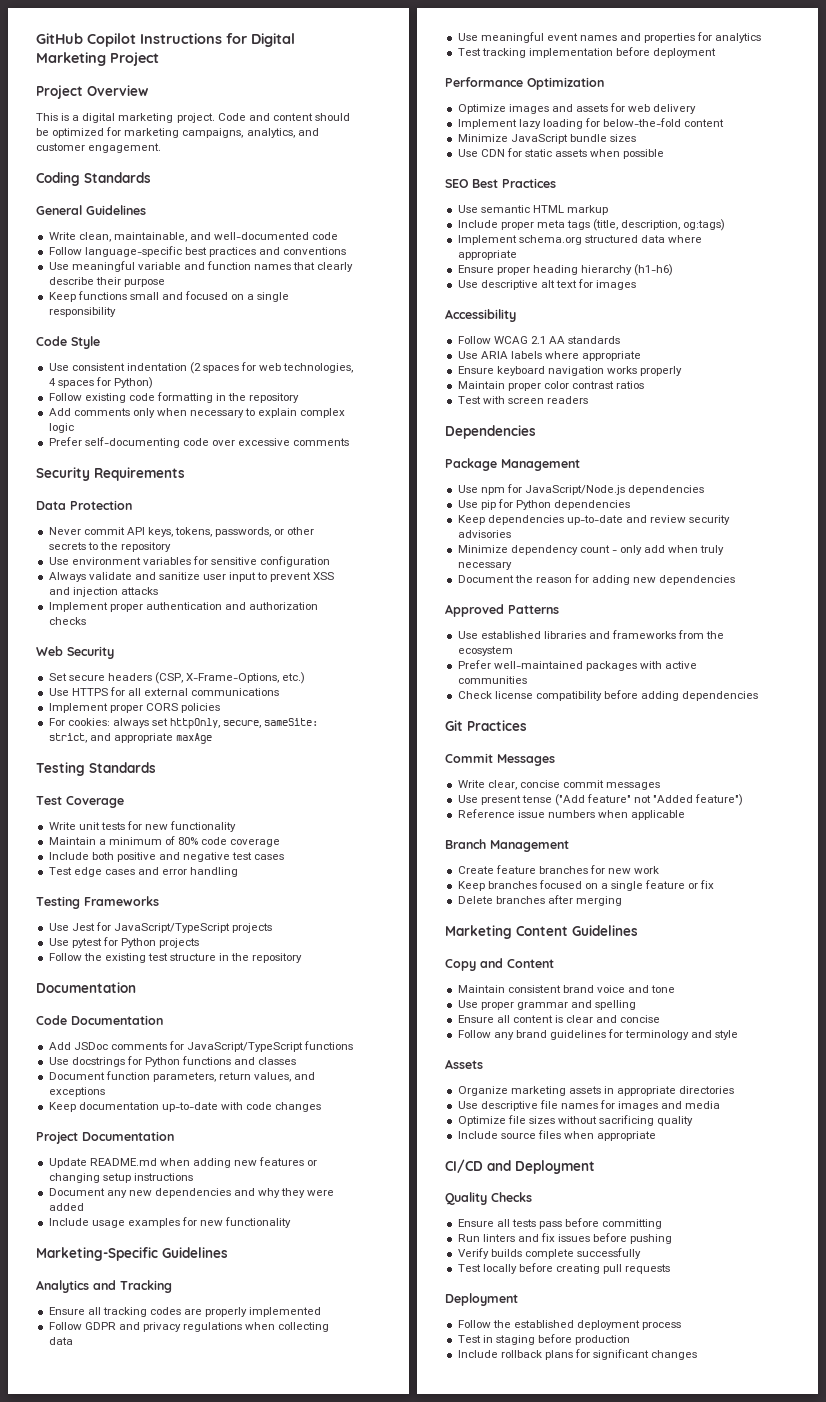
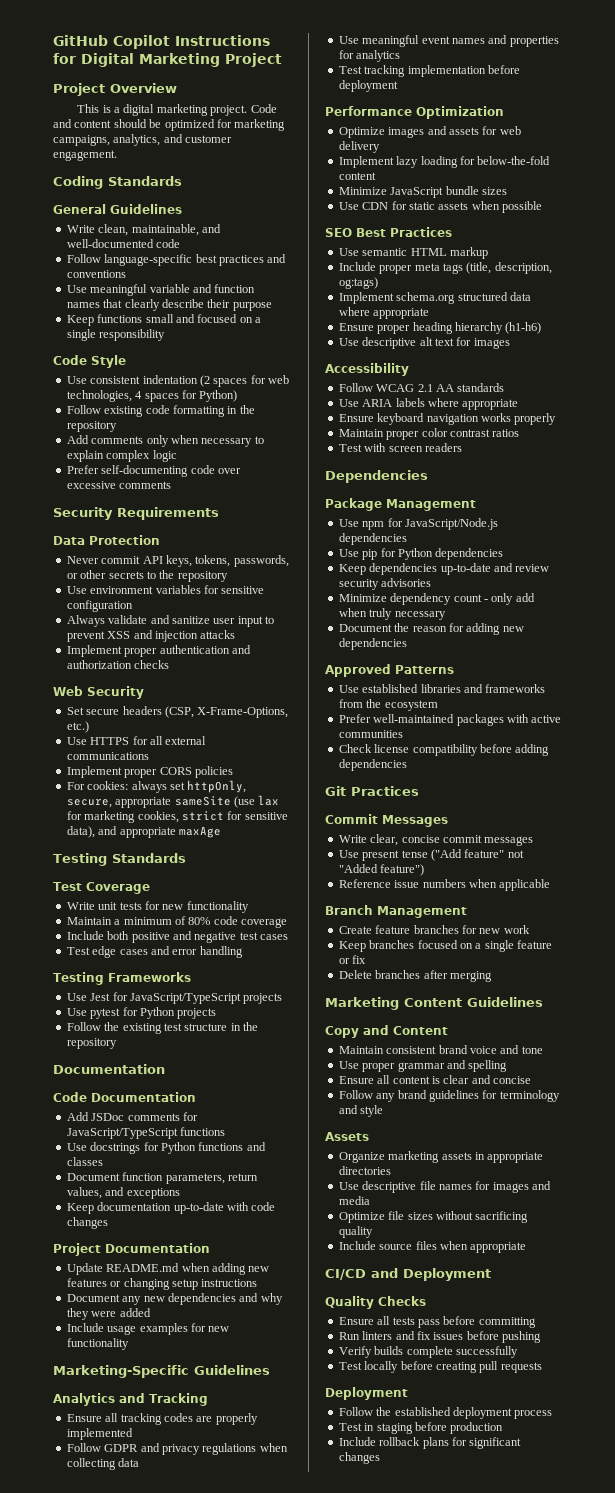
- For cookies: always set httpOnly, secure, sameSite: strict, and appropriate maxAge
+ For cookies: always set httpOnly, secure, appropriate sameSite (use lax for marketing cookies, strict for sensitive data), and appropriate maxAge

